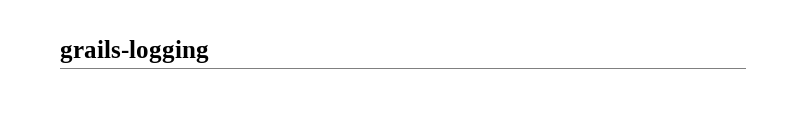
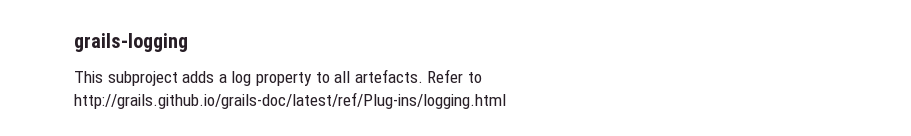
+ This subproject adds a log property to all artefacts. Refer to http://grails.github.io/grails-doc/latest/ref/Plug-ins/logging.html

